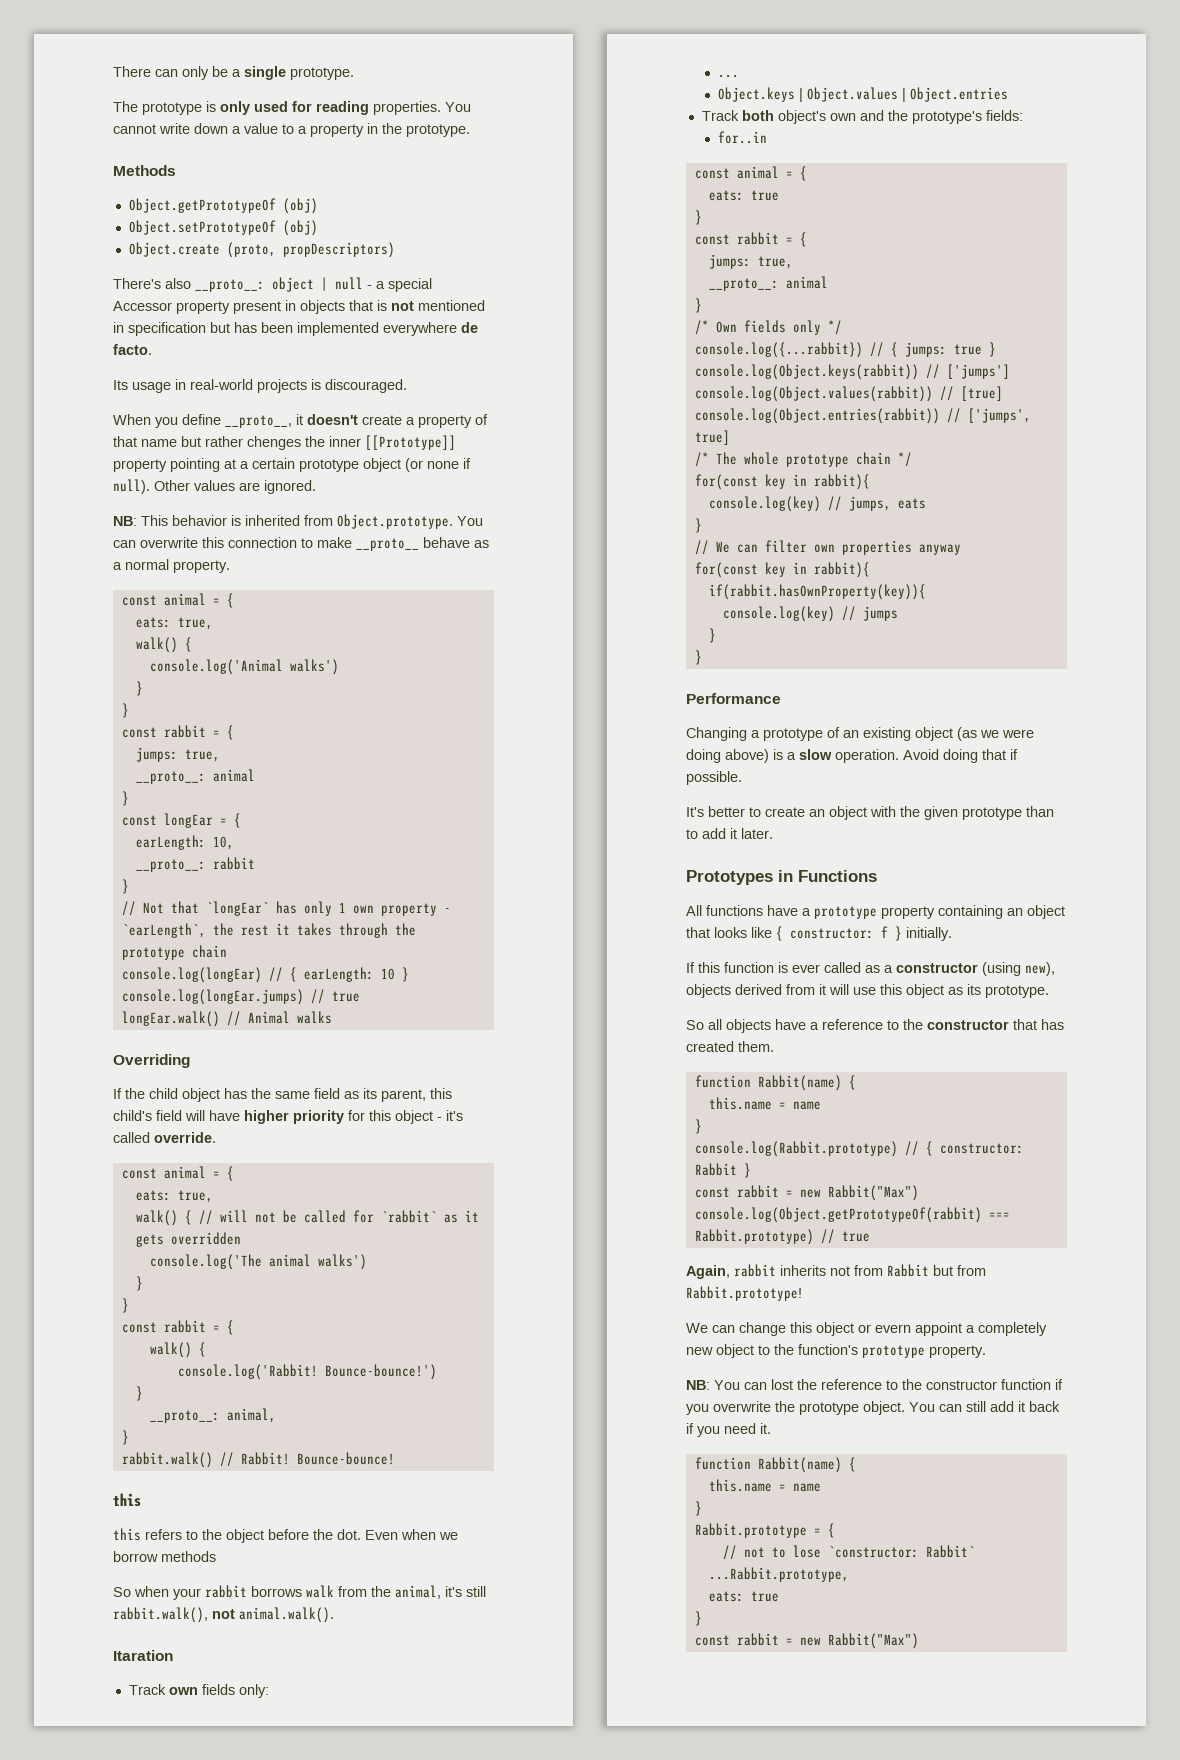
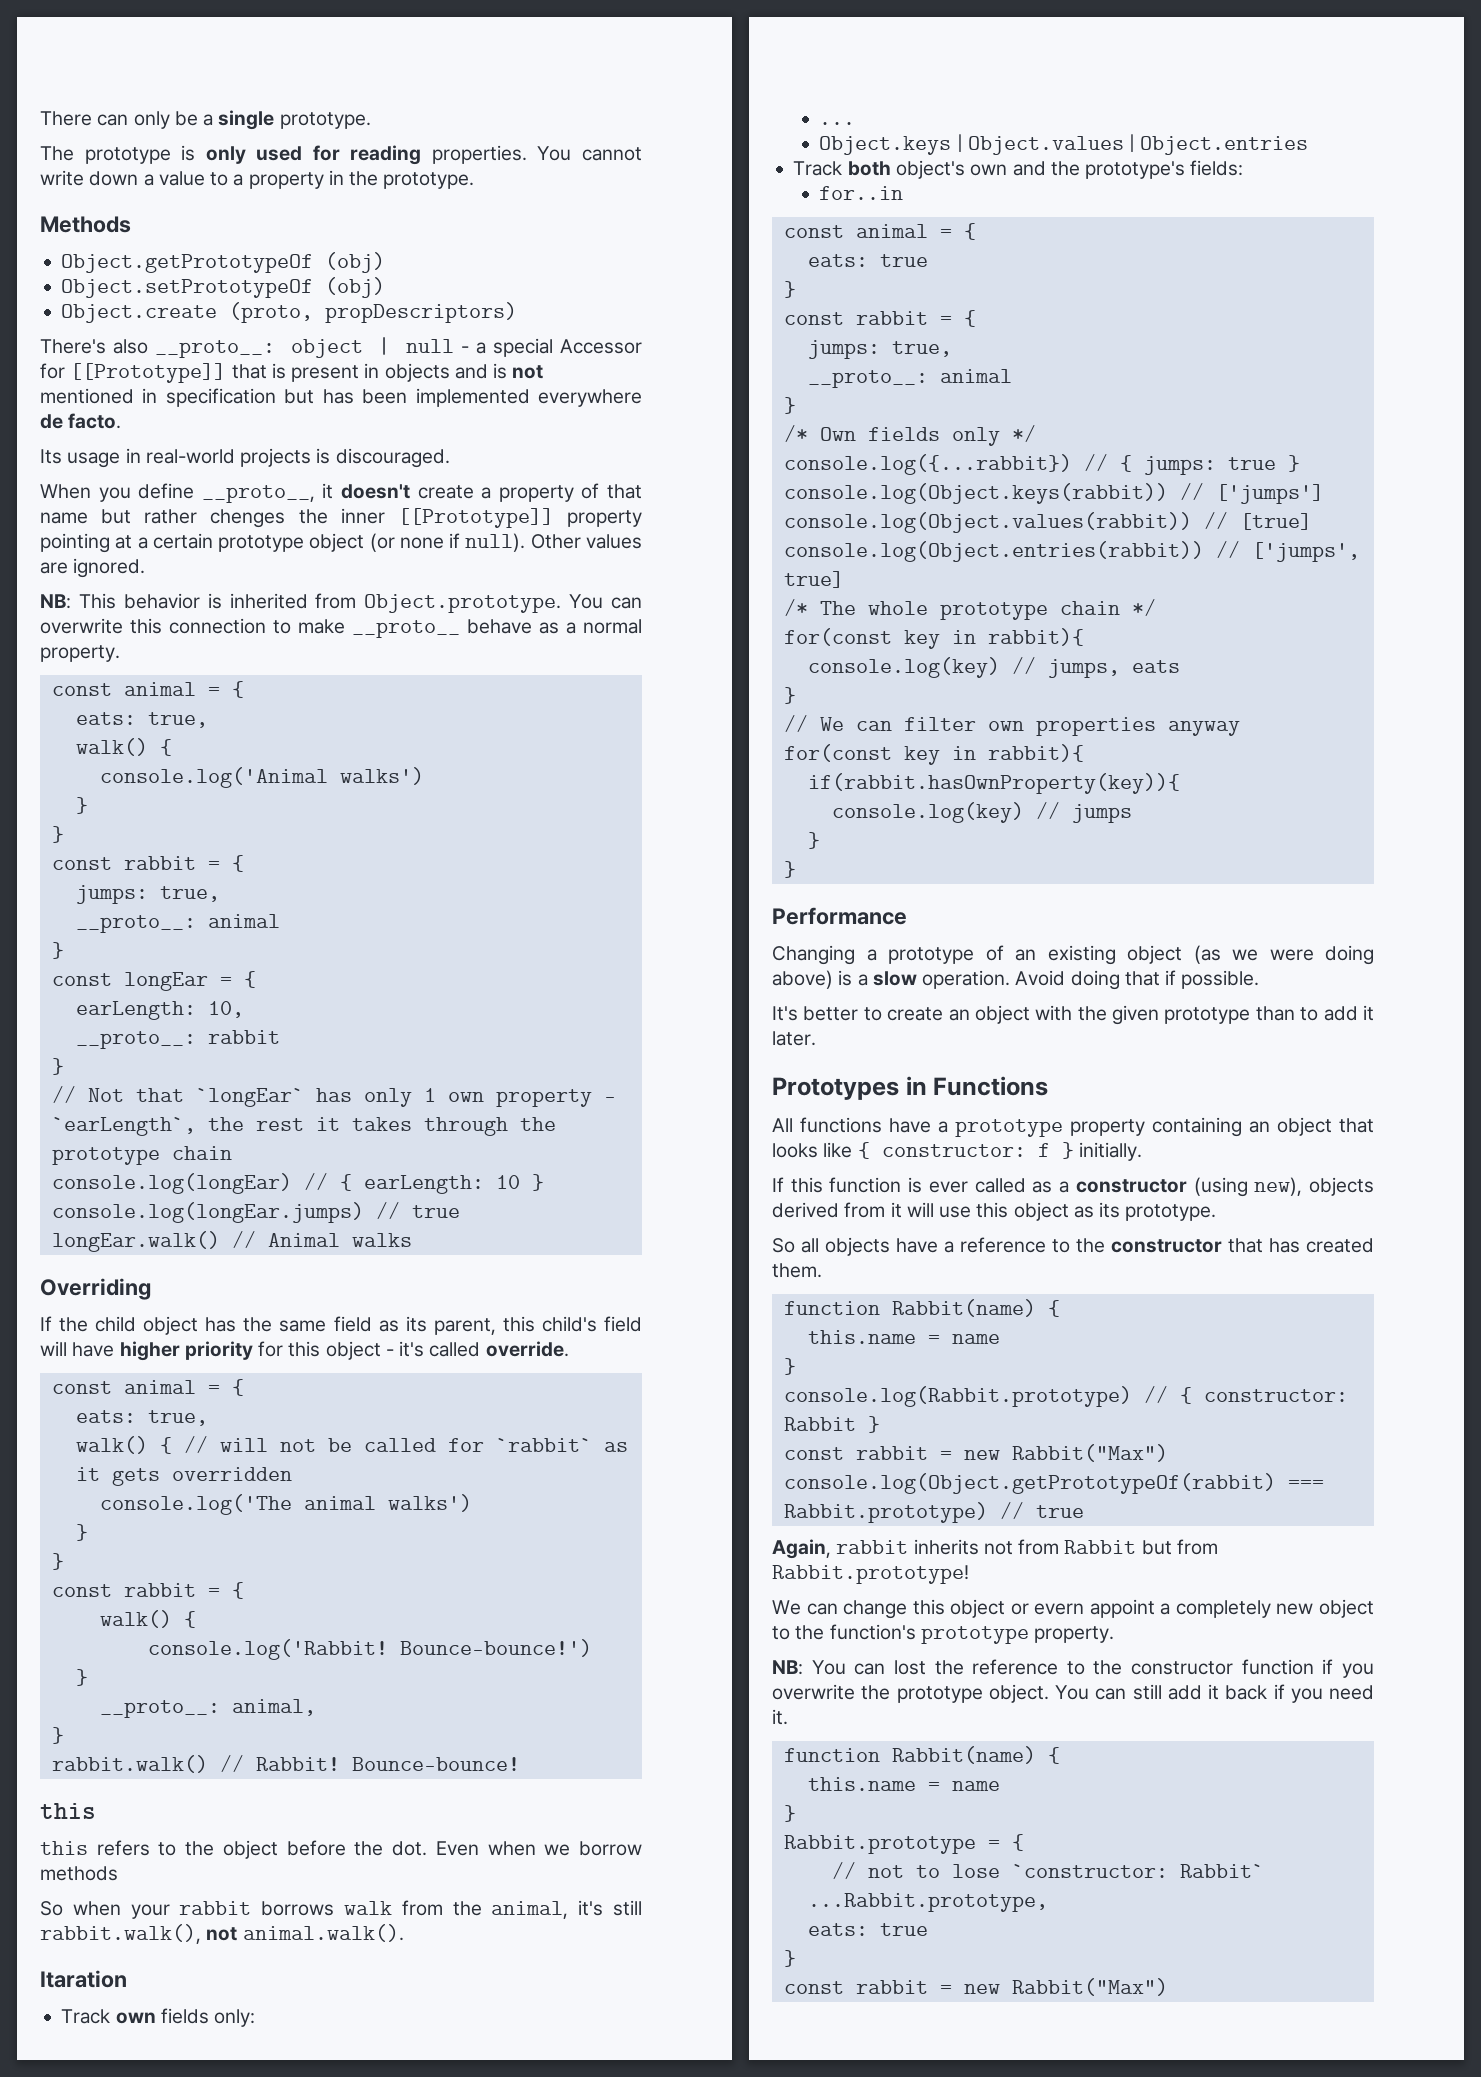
- There's also __proto__: object | null - a special Accessor property present in objects that is not mentioned in specification but has been implemented everywhere de facto.
+ There's also __proto__: object | null - a special Accessor for [[Prototype]] that is present in objects and is not mentioned in specification but has been implemented everywhere de facto.

